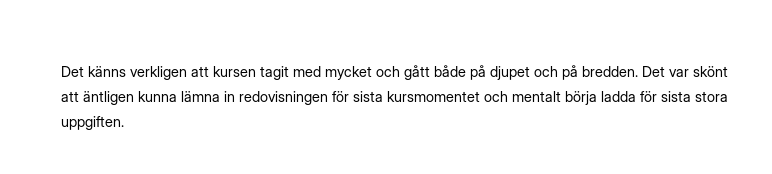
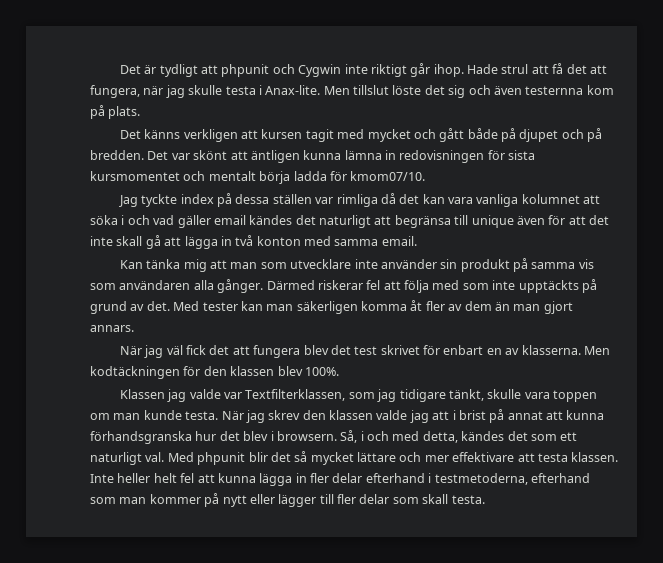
+ Det är tydligt att phpunit och Cygwin inte riktigt går ihop. Hade strul att få det att fungera, när jag skulle testa i Anax-lite. Men tillslut löste det sig och även testernna kom på plats.
- Det var skönt att äntligen kunna lämna in redovisningen för sista kursmomentet och mentalt börja ladda för sista stora uppgiften.
+ Det var skönt att äntligen kunna lämna in redovisningen för sista kursmomentet och mentalt börja ladda för kmom07/10.
+ Jag tyckte index på dessa ställen var rimliga då det kan vara vanliga kolumnet att söka i och vad gäller email kändes det naturligt att begränsa till unique även för att det inte skall gå att lägga in två konton med samma email.
+ Kan tänka mig att man som utvecklare inte använder sin produkt på samma vis som användaren alla gånger. Därmed riskerar fel att följa med som inte upptäckts på grund av det. Med tester kan man säkerligen komma åt fler av dem än man gjort annars.
+ När jag väl fick det att fungera blev det test skrivet för enbart en av klasserna. Men kodtäckningen för den klassen blev 100%.
+ Klassen jag valde var Textfilterklassen, som jag tidigare tänkt, skulle vara toppen om man kunde testa. När jag skrev den klassen valde jag att i brist på annat att kunna förhandsgranska hur det blev i browsern. Så, i och med detta, kändes det som ett naturligt val. Med phpunit blir det så mycket lättare och mer effektivare att testa klassen. Inte heller helt fel att kunna lägga in fler delar efterhand i testmetoderna, efterhand som man kommer på nytt eller lägger till fler delar som skall testa.

